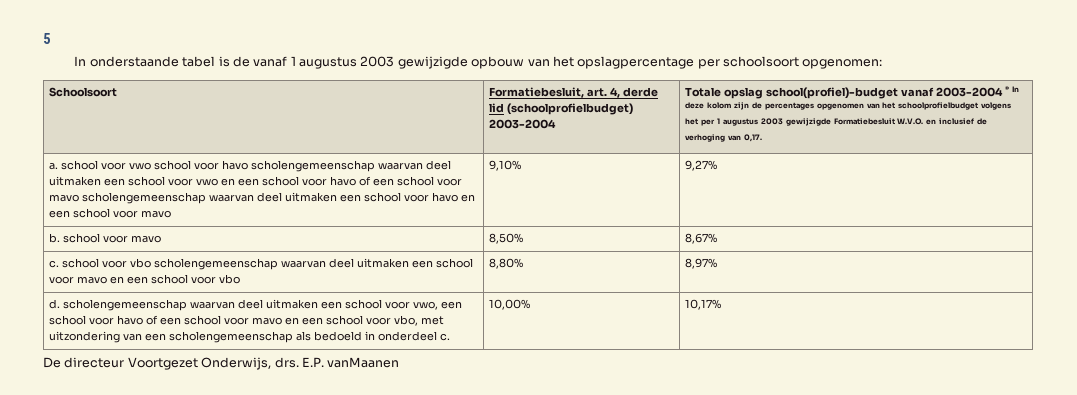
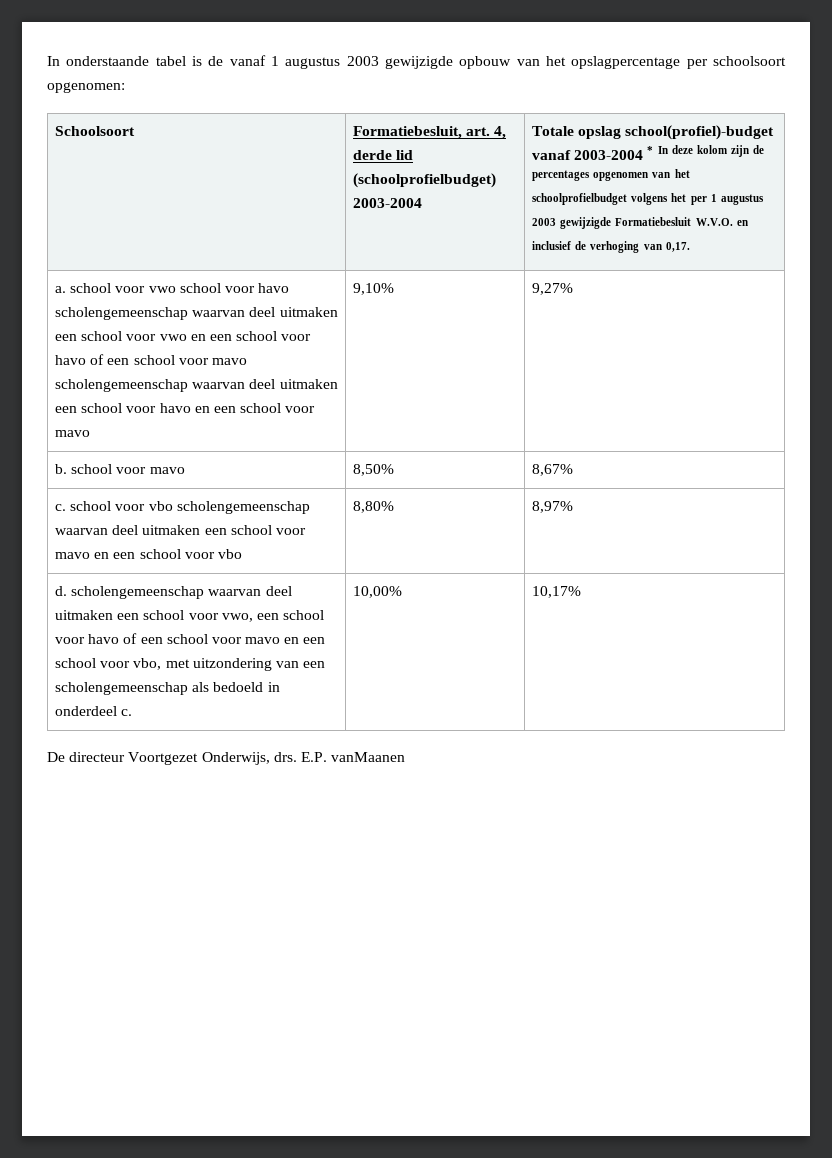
- 5

